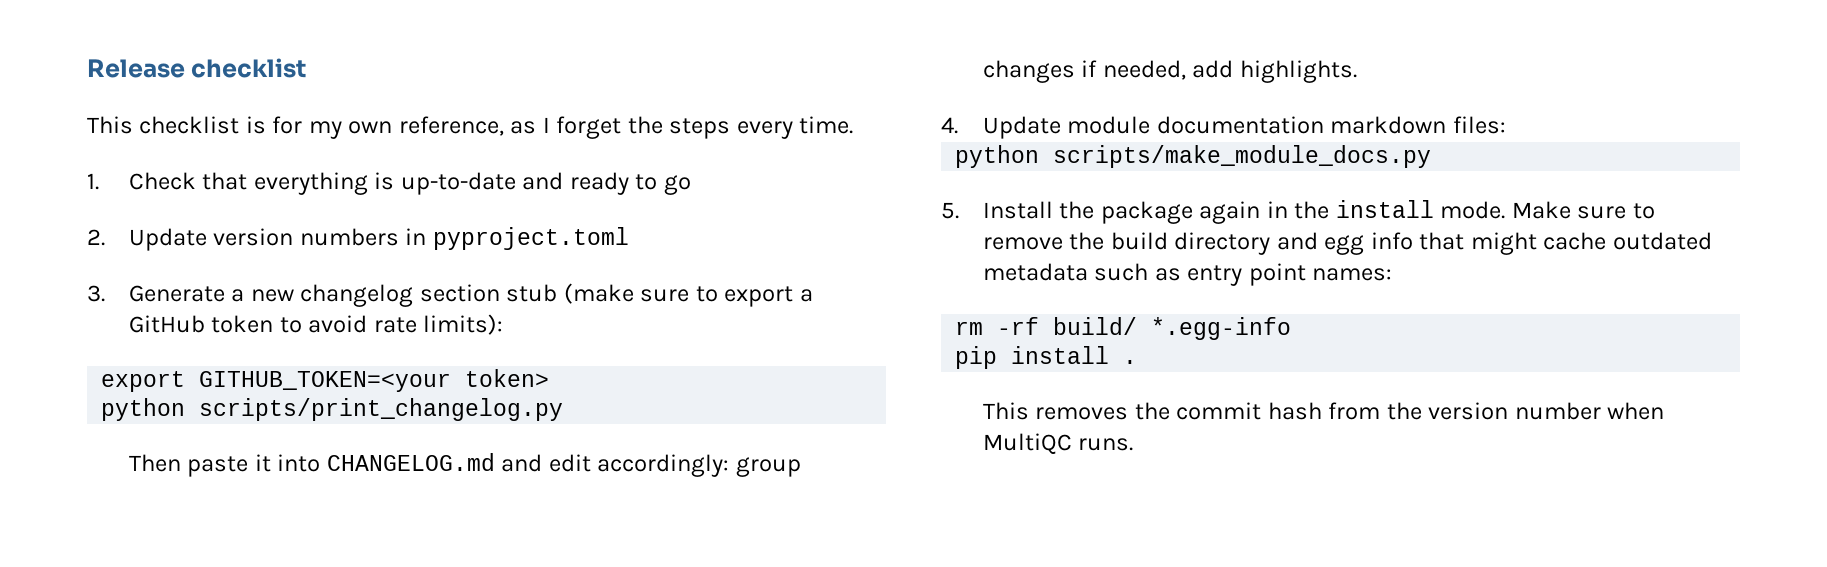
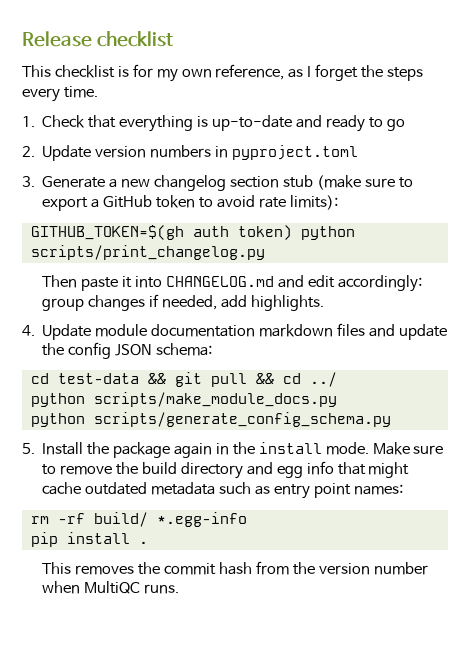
- export GITHUB_TOKEN=<your token>
- python scripts/print_changelog.py
+ GITHUB_TOKEN=$(gh auth token) python scripts/print_changelog.py
- 4. Update module documentation markdown files:
+ 4. Update module documentation markdown files and update the config JSON schema:
+ cd test-data && git pull && cd ../
+ python scripts/generate_config_schema.py

